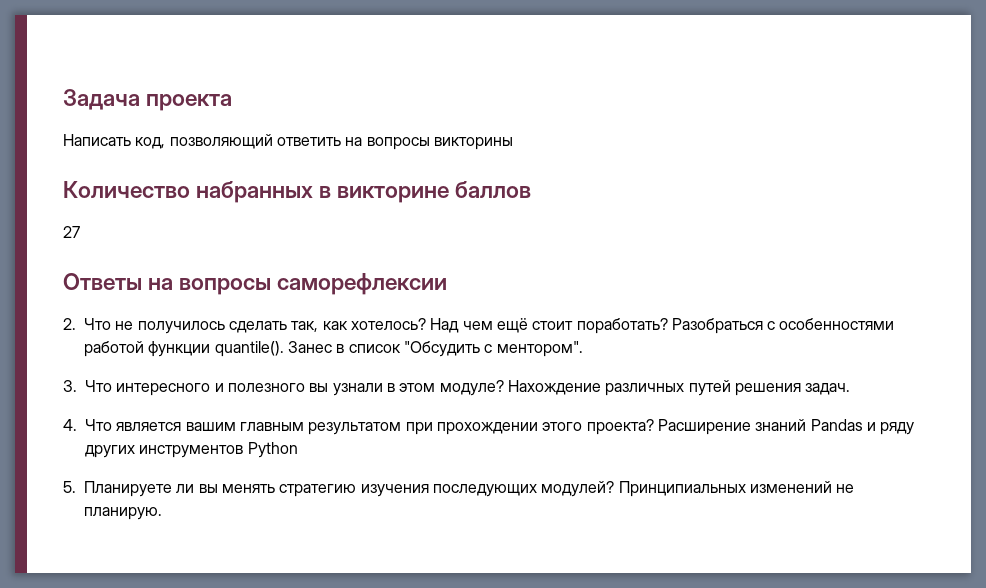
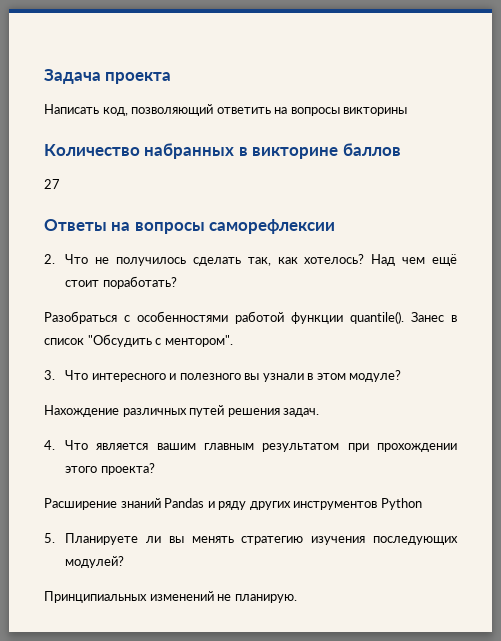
- Над чем ещё стоит поработать? Разобраться с особенностями работой функции quantile().
+ Над чем ещё стоит поработать?
+ Разобраться с особенностями работой функции quantile().
- 3. Что интересного и полезного вы узнали в этом модуле? Нахождение различных путей решения задач.
+ 3. Что интересного и полезного вы узнали в этом модуле?
+ Нахождение различных путей решения задач.
- 4. Что является вашим главным результатом при прохождении этого проекта? Расширение знаний Pandas и ряду других инструментов Python
+ 4. Что является вашим главным результатом при прохождении этого проекта?
+ Расширение знаний Pandas и ряду других инструментов Python
- 5. Планируете ли вы менять стратегию изучения последующих модулей? Принципиальных изменений не планирую.
+ 5. Планируете ли вы менять стратегию изучения последующих модулей?
+ Принципиальных изменений не планирую.

